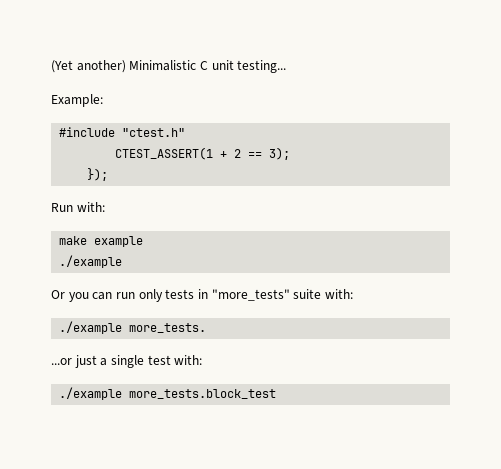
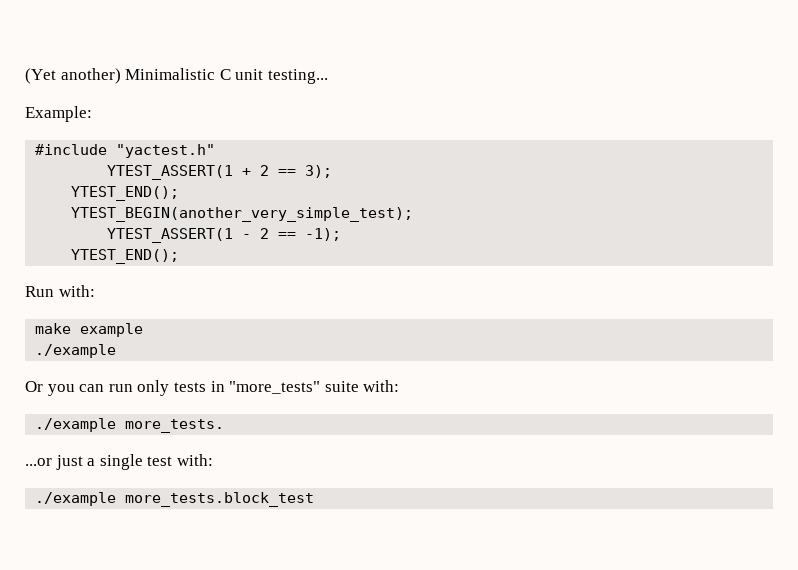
- #include "ctest.h"
- CTEST_ASSERT(1 + 2 == 3);
- });
+ #include "yactest.h"
+ YTEST_ASSERT(1 + 2 == 3);
+ YTEST_END();
+ YTEST_BEGIN(another_very_simple_test);
+ YTEST_ASSERT(1 - 2 == -1);
+ YTEST_END();

